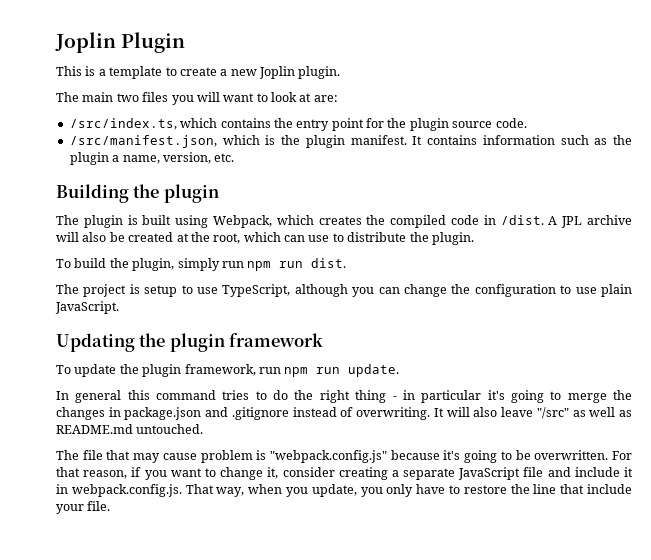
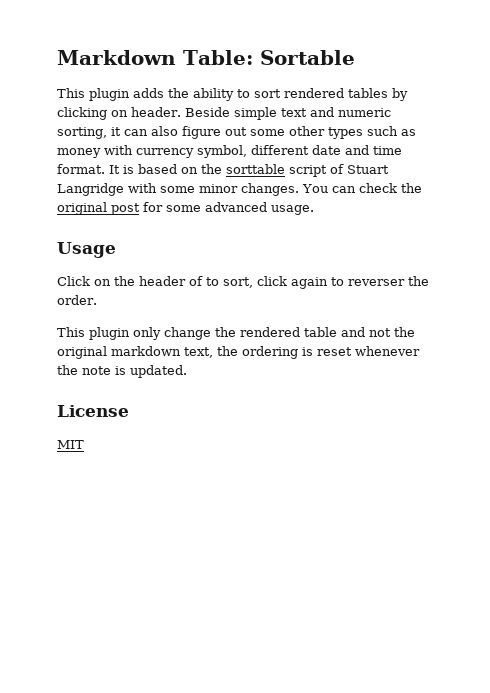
- Joplin Plugin
- This is a template to create a new Joplin plugin.
- The main two files you will want to look at are:
- /src/index.ts, which contains the entry point for the plugin source code.
- /src/manifest.json, which is the plugin manifest. It contains information such as the plugin a name, version, etc.
- Building the plugin
- The plugin is built using Webpack, which creates the compiled code in /dist. A JPL archive will also be created at the root, which can use to distribute the plugin.
- To build the plugin, simply run npm run dist.
- The project is setup to use TypeScript, although you can change the configuration to use plain JavaScript.
- Updating the plugin framework
- To update the plugin framework, run npm run update.
- In general this command tries to do the right thing - in particular it's going to merge the changes in package.json and .gitignore instead of overwriting. It will also leave "/src" as well as README.md untouched.
- The file that may cause problem is "webpack.config.js" because it's going to be overwritten. For that reason, if you want to change it, consider creating a separate JavaScript file and include it in webpack.config.js. That way, when you update, you only have to restore the line that include your file.
+ Markdown Table: Sortable
+ This plugin adds the ability to sort rendered tables by clicking on header. Beside simple text and numeric sorting, it can also figure out some other types such as money with currency symbol, different date and time format. It is based on the sorttable script of Stuart Langridge with some minor changes. You can check the original post for some advanced usage.
+ Usage
+ Click on the header of to sort, click again to reverser the order.
+ This plugin only change the rendered table and not the original markdown text, the ordering is reset whenever the note is updated.
+ License
+ MIT

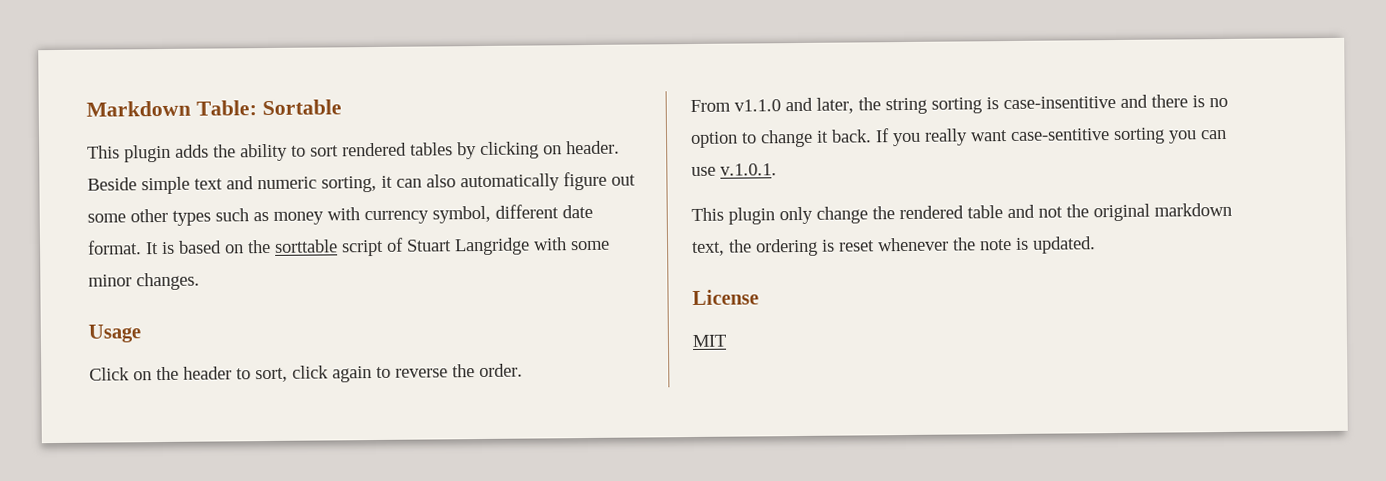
- Beside simple text and numeric sorting, it can also figure out some other types such as money with currency symbol, different date and time format.
+ Beside simple text and numeric sorting, it can also automatically figure out some other types such as money with currency symbol, different date format.
- You can check the original post for some advanced usage.
- Click on the header of to sort, click again to reverser the order.
+ Click on the header to sort, click again to reverse the order.
+ From v1.1.0 and later, the string sorting is case-insentitive and there is no option to change it back. If you really want case-sentitive sorting you can use v.1.0.1.

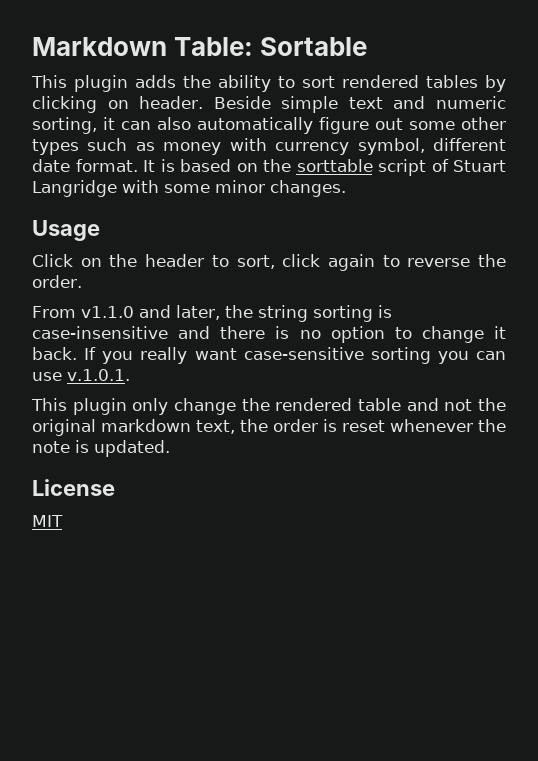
- From v1.1.0 and later, the string sorting is case-insentitive and there is no option to change it back.
+ From v1.1.0 and later, the string sorting is case-insensitive and there is no option to change it back.
- If you really want case-sentitive sorting you can use v.1.0.1.
+ If you really want case-sensitive sorting you can use v.1.0.1.
- This plugin only change the rendered table and not the original markdown text, the ordering is reset whenever the note is updated.
+ This plugin only change the rendered table and not the original markdown text, the order is reset whenever the note is updated.

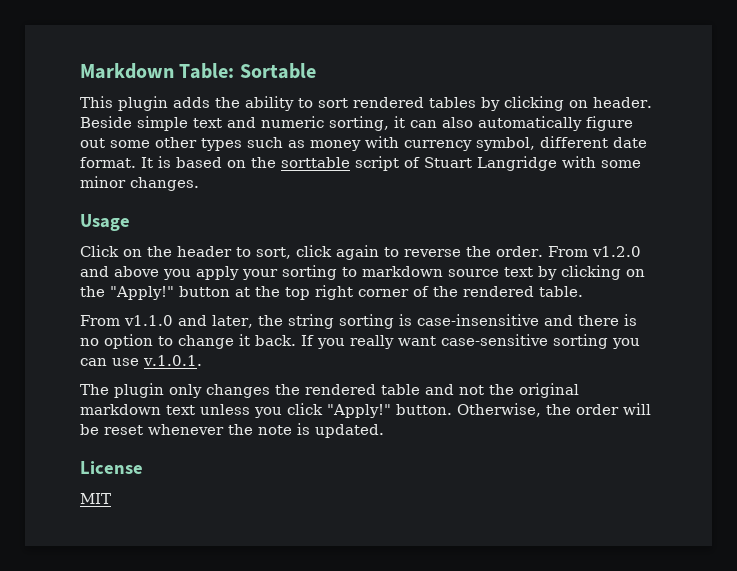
+ From v1.2.0 and above you apply your sorting to markdown source text by clicking on the "Apply!" button at the top right corner of the rendered table.
- This plugin only change the rendered table and not the original markdown text, the order is reset whenever the note is updated.
+ The plugin only changes the rendered table and not the original markdown text unless you click "Apply!" button. Otherwise, the order will be reset whenever the note is updated.

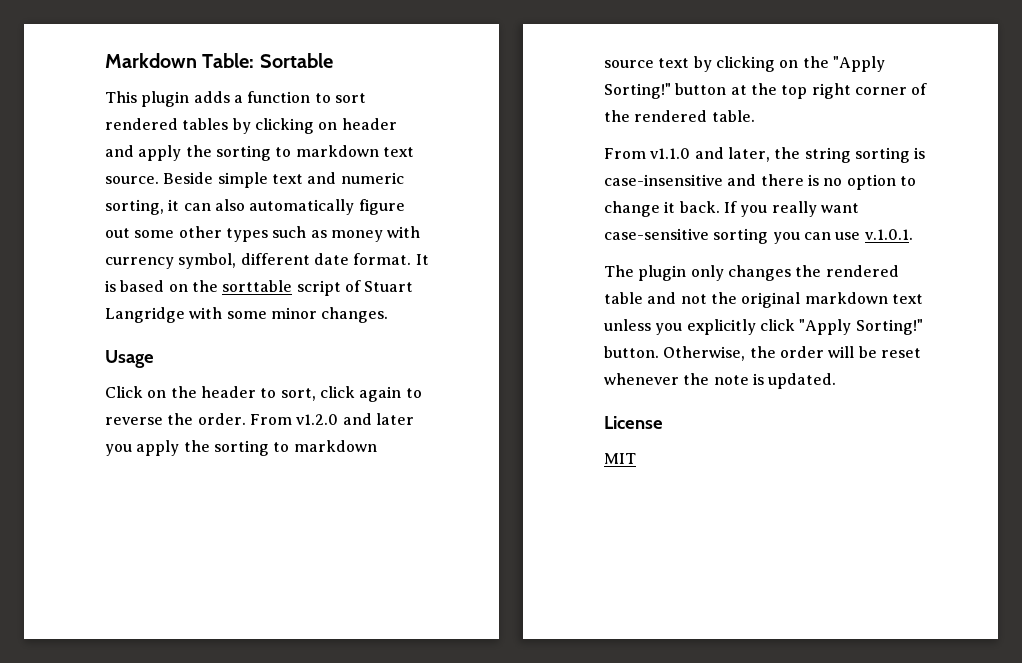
- This plugin adds the ability to sort rendered tables by clicking on header.
+ This plugin adds a function to sort rendered tables by clicking on header and apply the sorting to markdown text source.
- From v1.2.0 and above you apply your sorting to markdown source text by clicking on the "Apply!" button at the top right corner of the rendered table.
+ From v1.2.0 and later you apply the sorting to markdown source text by clicking on the "Apply Sorting!" button at the top right corner of the rendered table.
- The plugin only changes the rendered table and not the original markdown text unless you click "Apply!" button.
+ The plugin only changes the rendered table and not the original markdown text unless you explicitly click "Apply Sorting!" button.

